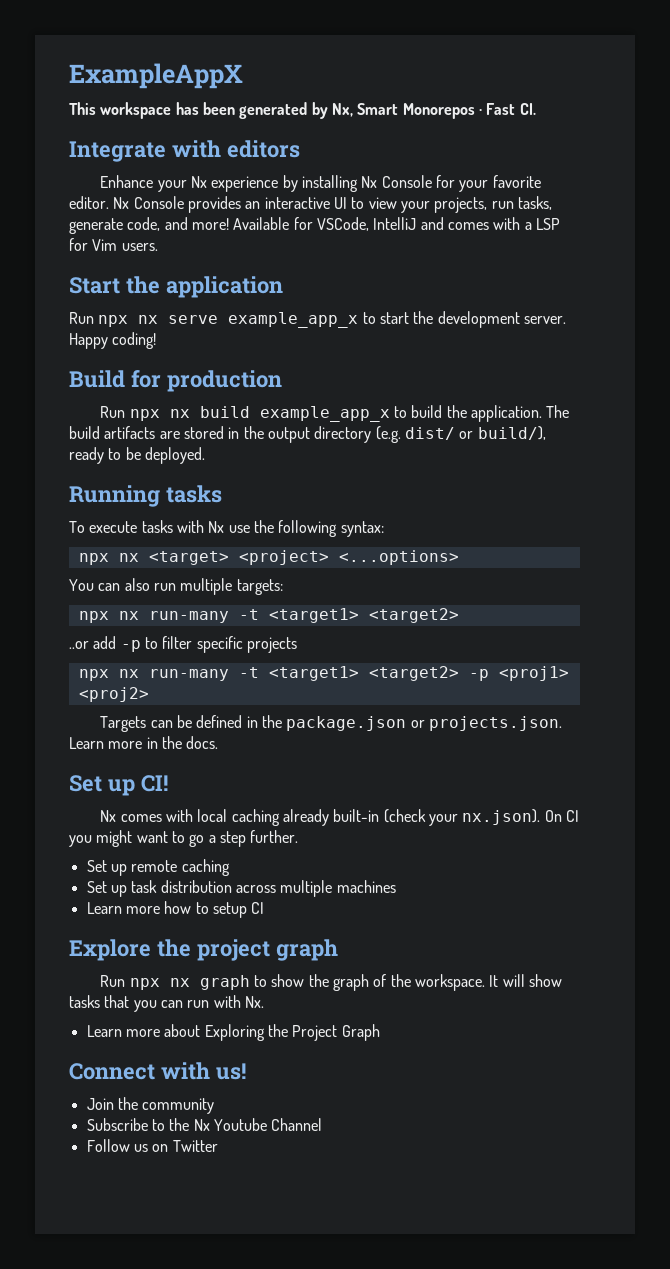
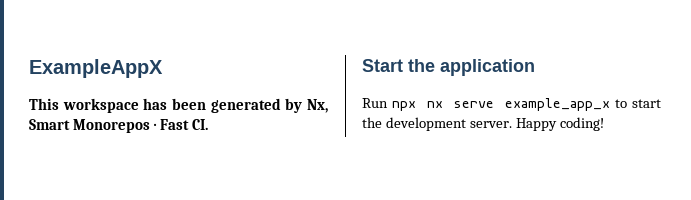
- Integrate with editors
- Enhance your Nx experience by installing Nx Console for your favorite editor. Nx Console provides an interactive UI to view your projects, run tasks, generate code, and more! Available for VSCode, IntelliJ and comes with a LSP for Vim users.
- Build for production
- Run npx nx build example_app_x to build the application. The build artifacts are stored in the output directory (e.g. dist/ or build/), ready to be deployed.
- Running tasks
- To execute tasks with Nx use the following syntax:
- npx nx <target> <project> <...options>
- You can also run multiple targets:
- npx nx run-many -t <target1> <target2>
- ..or add -p to filter specific projects
- npx nx run-many -t <target1> <target2> -p <proj1> <proj2>
- Targets can be defined in the package.json or projects.json. Learn more in the docs.
- Set up CI!
- Nx comes with local caching already built-in (check your nx.json). On CI you might want to go a step further.
- Set up remote caching
- Set up task distribution across multiple machines
- Learn more how to setup CI
- Explore the project graph
- Run npx nx graph to show the graph of the workspace. It will show tasks that you can run with Nx.
- Learn more about Exploring the Project Graph
- Connect with us!
- Join the community
- Subscribe to the Nx Youtube Channel
- Follow us on Twitter

